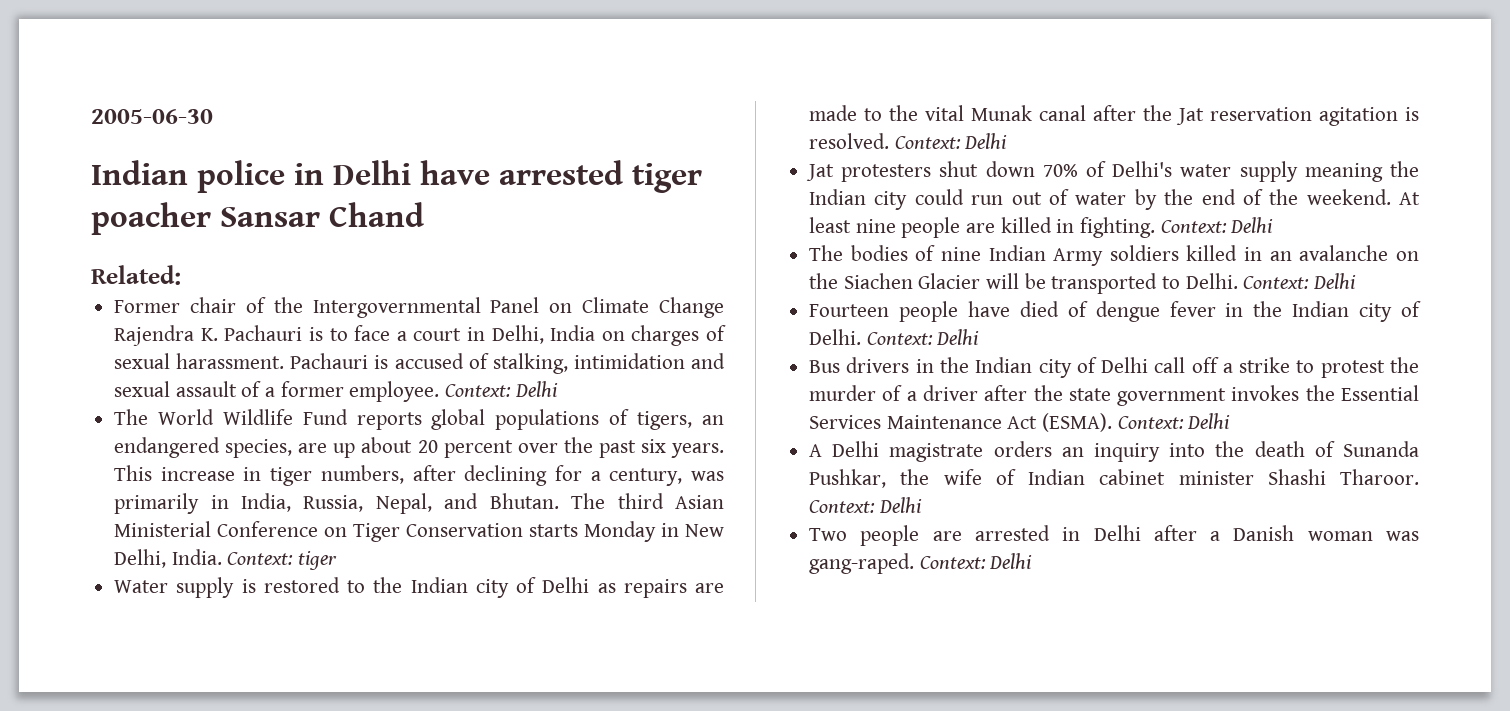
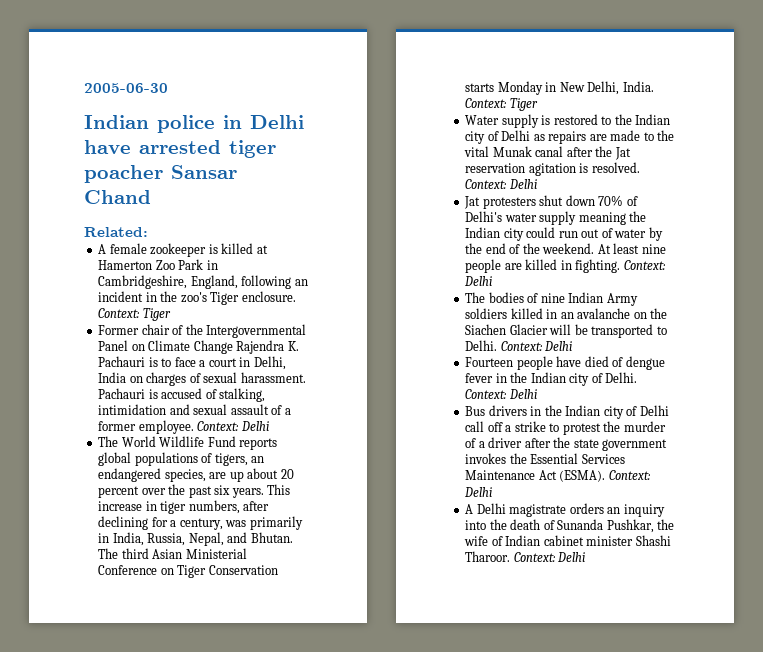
+ A female zookeeper is killed at Hamerton Zoo Park in Cambridgeshire, England, following an incident in the zoo's Tiger enclosure. Context: Tiger
- The third Asian Ministerial Conference on Tiger Conservation starts Monday in New Delhi, India. Context: tiger
+ The third Asian Ministerial Conference on Tiger Conservation starts Monday in New Delhi, India. Context: Tiger
- Two people are arrested in Delhi after a Danish woman was gang-raped. Context: Delhi

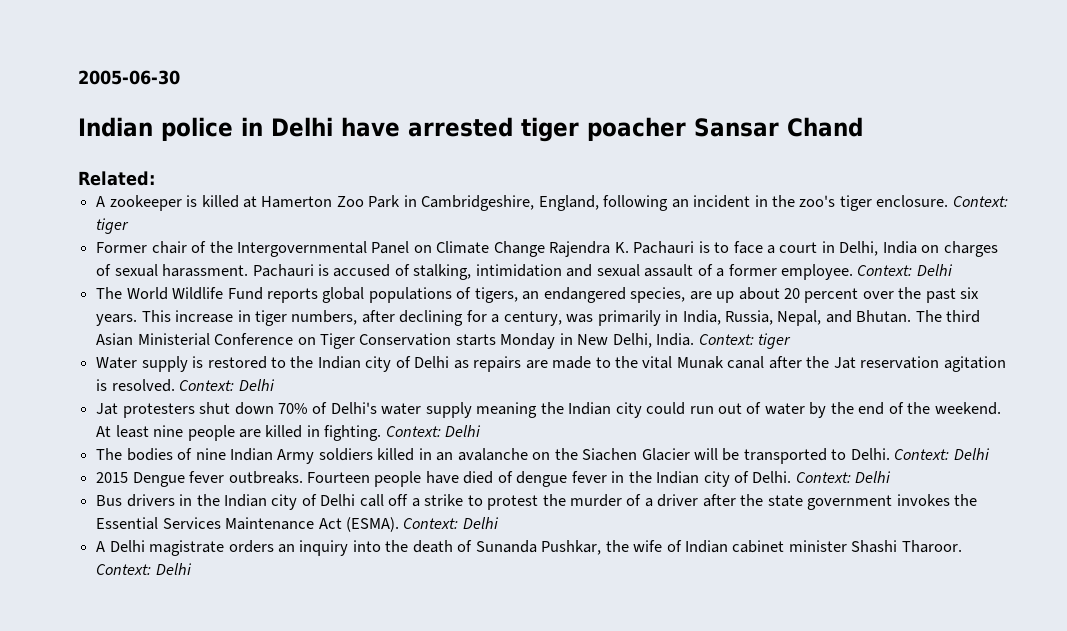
- A female zookeeper is killed at Hamerton Zoo Park in Cambridgeshire, England, following an incident in the zoo's Tiger enclosure. Context: Tiger
+ A zookeeper is killed at Hamerton Zoo Park in Cambridgeshire, England, following an incident in the zoo's tiger enclosure. Context: tiger
- The third Asian Ministerial Conference on Tiger Conservation starts Monday in New Delhi, India. Context: Tiger
+ The third Asian Ministerial Conference on Tiger Conservation starts Monday in New Delhi, India. Context: tiger
+ 2015 Dengue fever outbreaks.

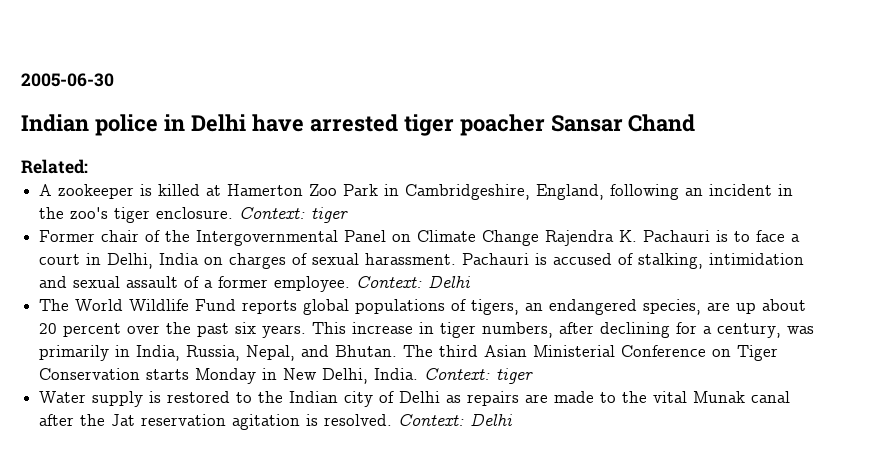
- Jat protesters shut down 70% of Delhi's water supply meaning the Indian city could run out of water by the end of the weekend. At least nine people are killed in fighting. Context: Delhi
- The bodies of nine Indian Army soldiers killed in an avalanche on the Siachen Glacier will be transported to Delhi. Context: Delhi
- 2015 Dengue fever outbreaks. Fourteen people have died of dengue fever in the Indian city of Delhi. Context: Delhi
- Bus drivers in the Indian city of Delhi call off a strike to protest the murder of a driver after the state government invokes the Essential Services Maintenance Act (ESMA). Context: Delhi
- A Delhi magistrate orders an inquiry into the death of Sunanda Pushkar, the wife of Indian cabinet minister Shashi Tharoor. Context: Delhi

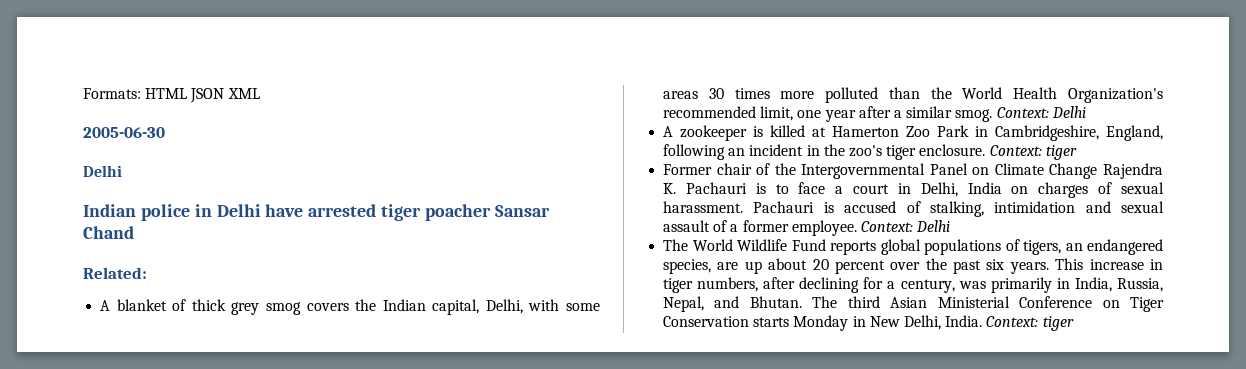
+ Formats: HTML JSON XML
  2005-06-30
+ Delhi
+ A blanket of thick grey smog covers the Indian capital, Delhi, with some areas 30 times more polluted than the World Health Organization's recommended limit, one year after a similar smog. Context: Delhi
- Water supply is restored to the Indian city of Delhi as repairs are made to the vital Munak canal after the Jat reservation agitation is resolved. Context: Delhi

